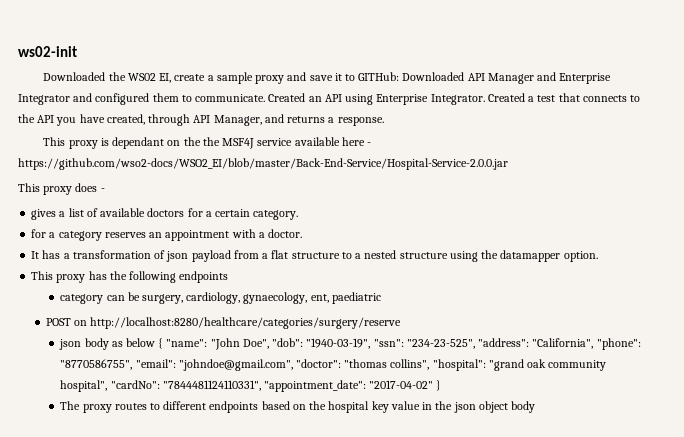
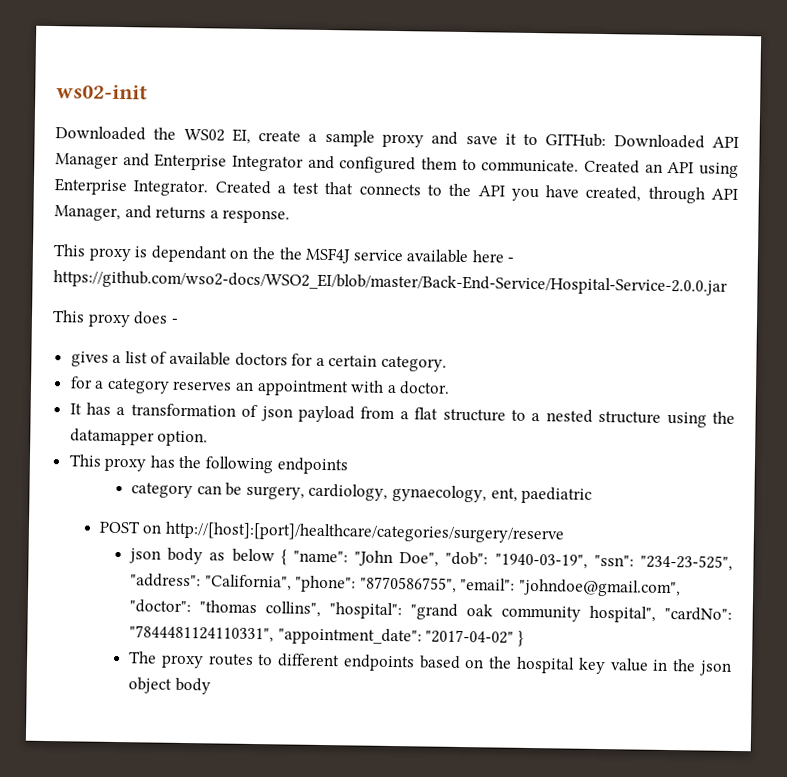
- POST on http://localhost:8280/healthcare/categories/surgery/reserve
+ POST on http://[host]:[port]/healthcare/categories/surgery/reserve

